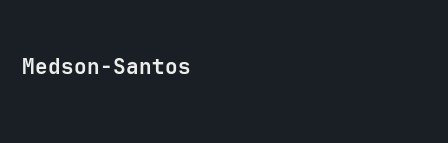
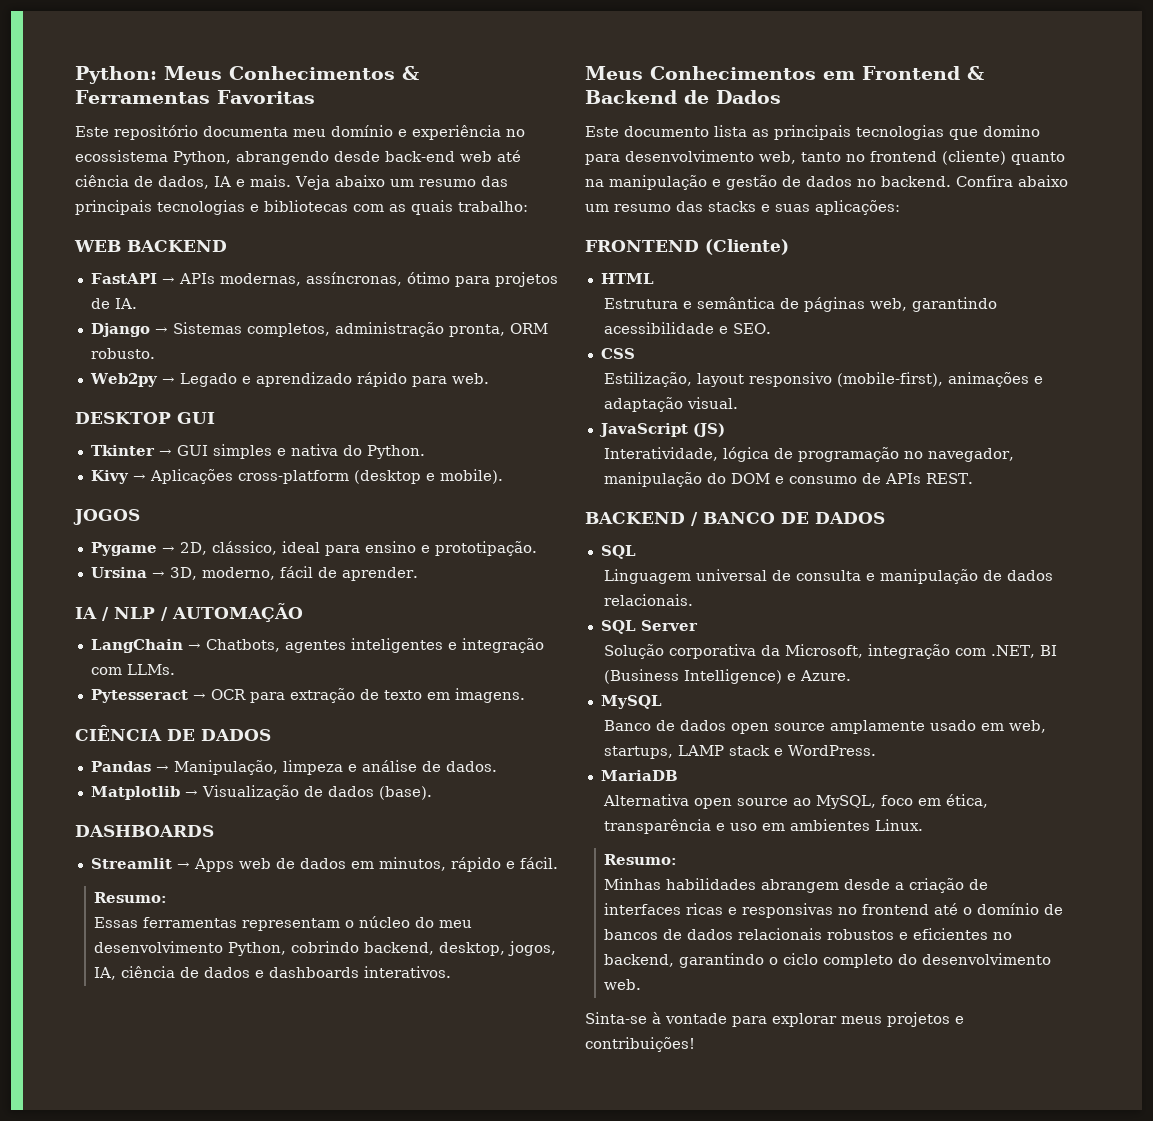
- Medson-Santos
+ Python: Meus Conhecimentos & Ferramentas Favoritas
+ Este repositório documenta meu domínio e experiência no ecossistema Python, abrangendo desde back-end web até ciência de dados, IA e mais. Veja abaixo um resumo das principais tecnologias e bibliotecas com as quais trabalho:
+ WEB BACKEND
+ FastAPI → APIs modernas, assíncronas, ótimo para projetos de IA.
+ Django → Sistemas completos, administração pronta, ORM robusto.
+ Web2py → Legado e aprendizado rápido para web.
+ DESKTOP GUI
+ Tkinter → GUI simples e nativa do Python.
+ Kivy → Aplicações cross-platform (desktop e mobile).
+ JOGOS
+ Pygame → 2D, clássico, ideal para ensino e prototipação.
+ Ursina → 3D, moderno, fácil de aprender.
+ IA / NLP / AUTOMAÇÃO
+ LangChain → Chatbots, agentes inteligentes e integração com LLMs.
+ Pytesseract → OCR para extração de texto em imagens.
+ CIÊNCIA DE DADOS
+ Pandas → Manipulação, limpeza e análise de dados.
+ Matplotlib → Visualização de dados (base).
+ DASHBOARDS
+ Streamlit → Apps web de dados em minutos, rápido e fácil.
+ Resumo:
+ Essas ferramentas representam o núcleo do meu desenvolvimento Python, cobrindo backend, desktop, jogos, IA, ciência de dados e dashboards interativos.
+ Meus Conhecimentos em Frontend & Backend de Dados
+ Este documento lista as principais tecnologias que domino para desenvolvimento web, tanto no frontend (cliente) quanto na manipulação e gestão de dados no backend. Confira abaixo um resumo das stacks e suas aplicações:
+ FRONTEND (Cliente)
+ HTML
+ Estrutura e semântica de páginas web, garantindo acessibilidade e SEO.
+ CSS
+ Estilização, layout responsivo (mobile-first), animações e adaptação visual.
+ JavaScript (JS)
+ Interatividade, lógica de programação no navegador, manipulação do DOM e consumo de APIs REST.
+ BACKEND / BANCO DE DADOS
+ SQL
+ Linguagem universal de consulta e manipulação de dados relacionais.
+ SQL Server
+ Solução corporativa da Microsoft, integração com .NET, BI (Business Intelligence) e Azure.
+ MySQL
+ Banco de dados open source amplamente usado em web, startups, LAMP stack e WordPress.
+ MariaDB
+ Alternativa open source ao MySQL, foco em ética, transparência e uso em ambientes Linux.
+ Resumo:
+ Minhas habilidades abrangem desde a criação de interfaces ricas e responsivas no frontend até o domínio de bancos de dados relacionais robustos e eficientes no backend, garantindo o ciclo completo do desenvolvimento web.
+ Sinta-se à vontade para explorar meus projetos e contribuições!

